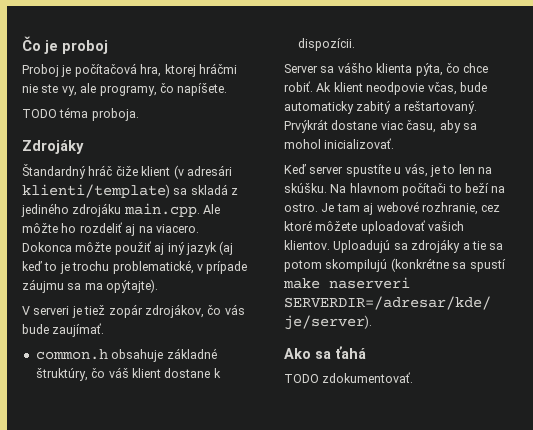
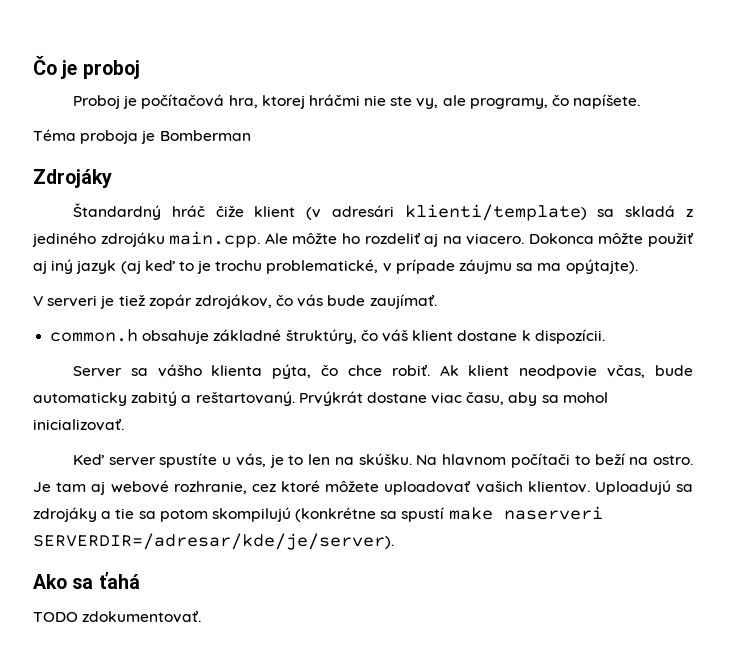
- TODO téma proboja.
+ Téma proboja je Bomberman

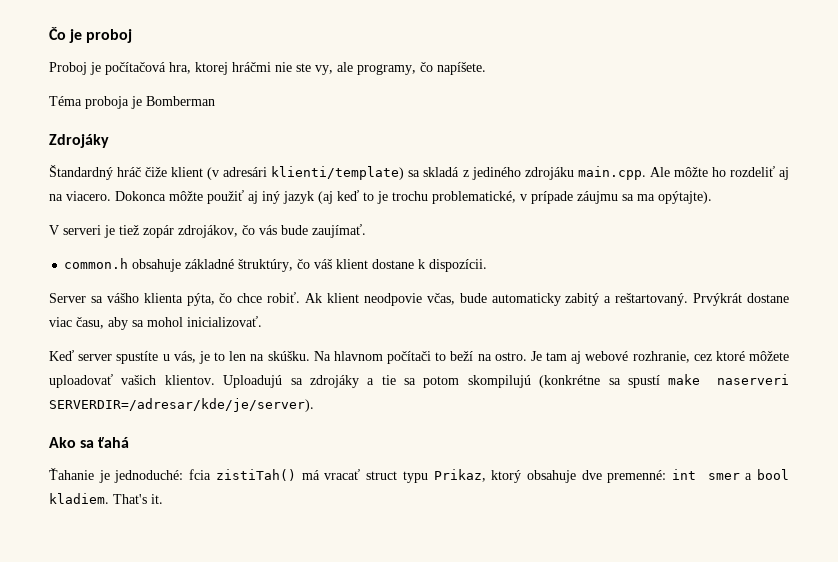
- TODO zdokumentovať.
+ Ťahanie je jednoduché: fcia zistiTah() má vracať struct typu Prikaz, ktorý obsahuje dve premenné: int smer a bool kladiem. That's it.

